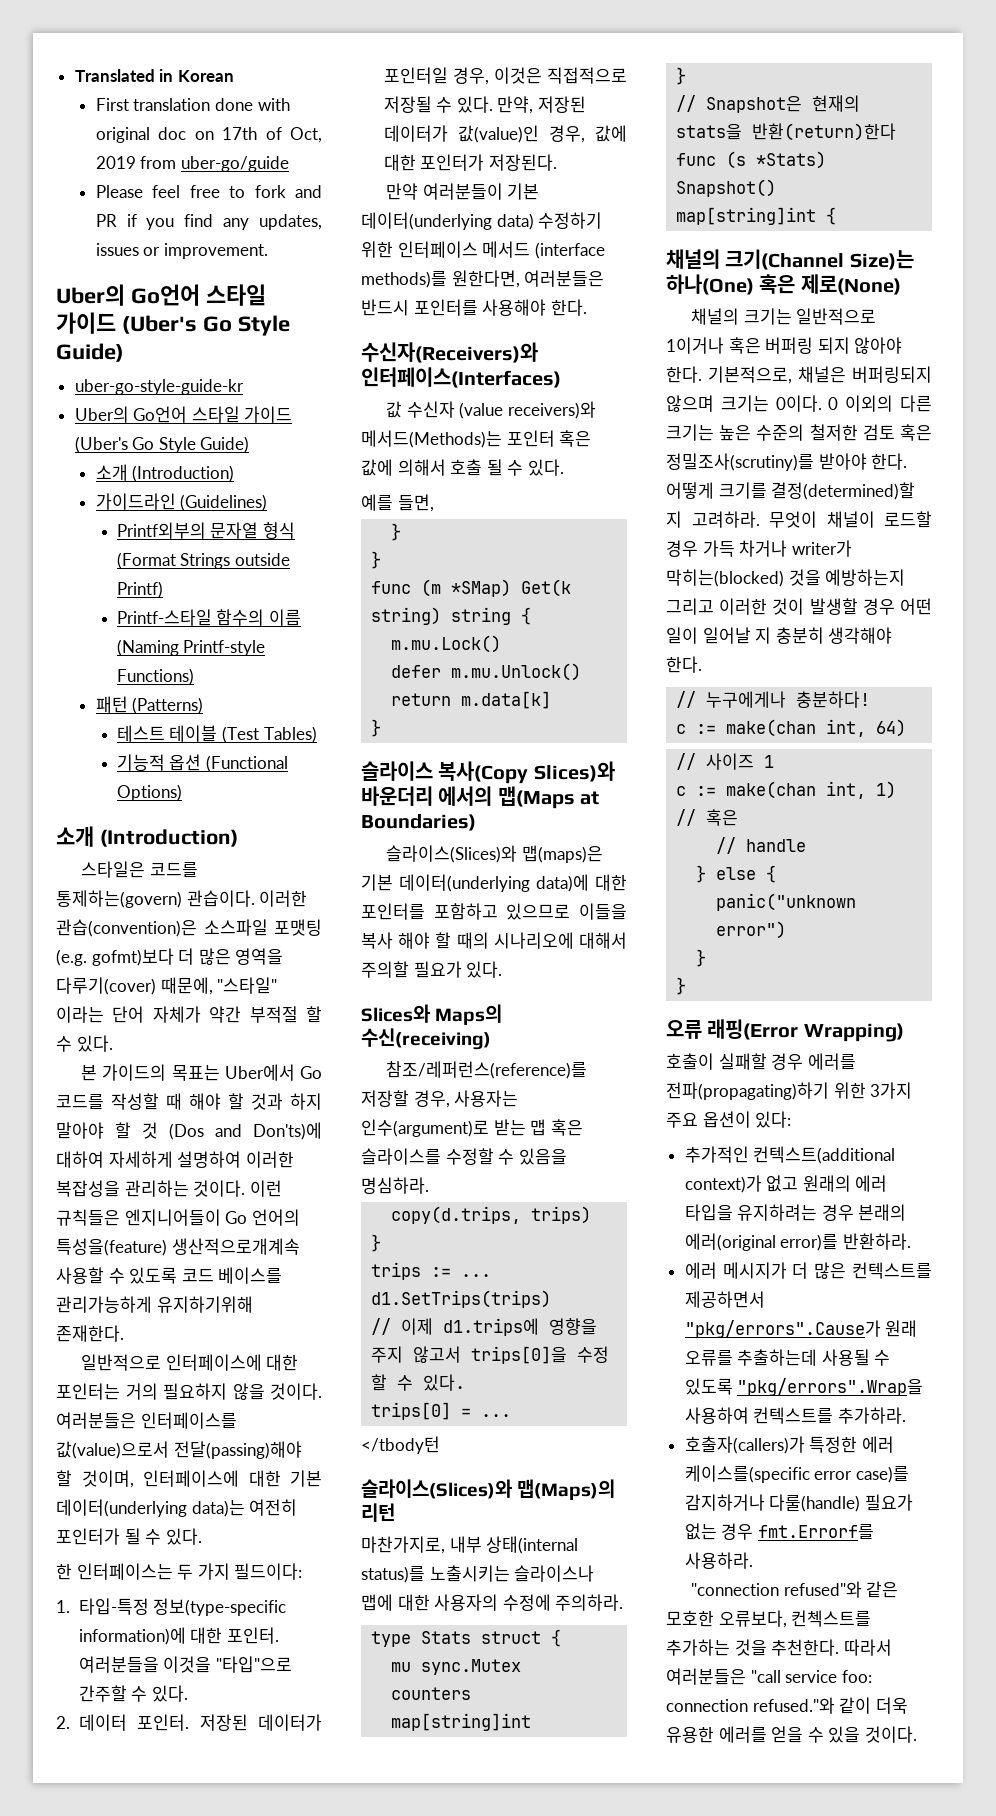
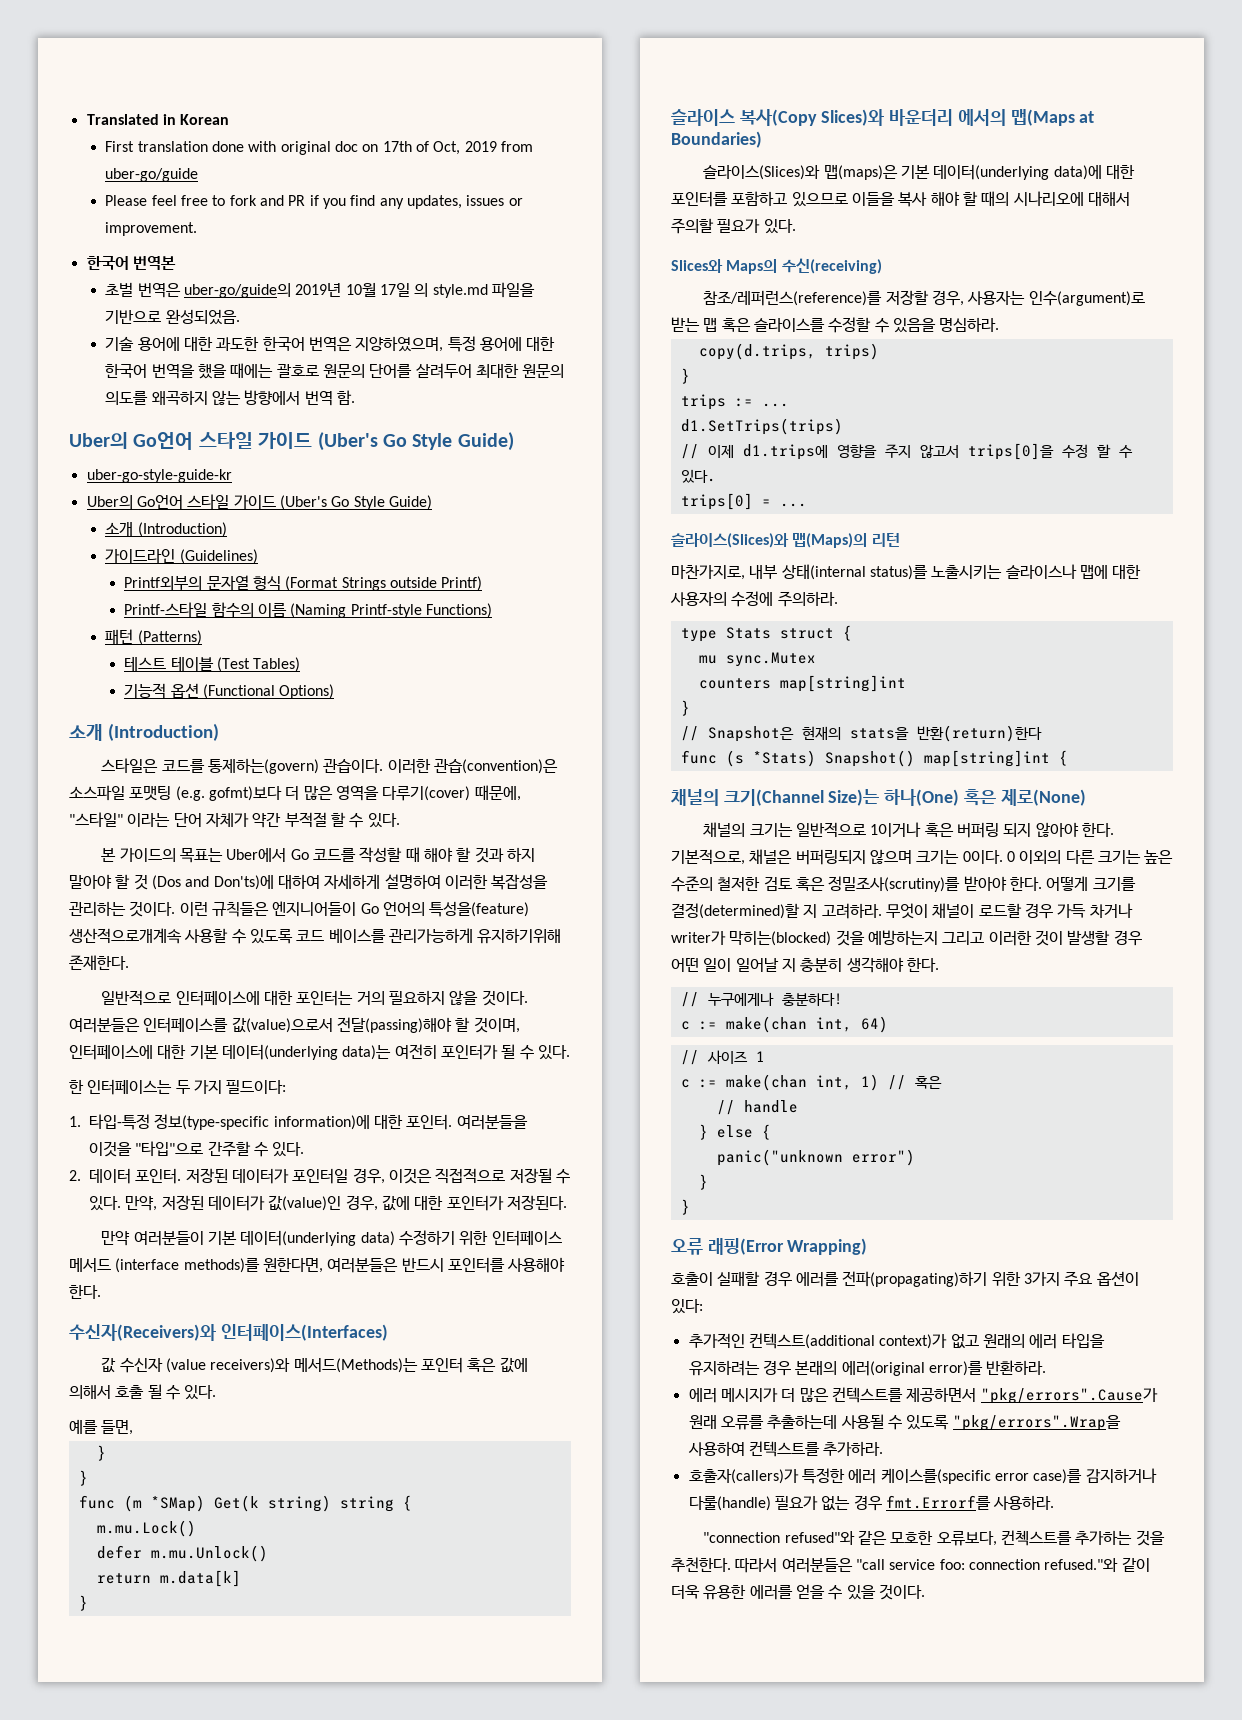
+ 한국어 번역본
+ 초벌 번역은 uber-go/guide의 2019년 10월 17일 의 style.md 파일을 기반으로 완성되었음.
+ 기술 용어에 대한 과도한 한국어 번역은 지양하였으며, 특정 용어에 대한 한국어 번역을 했을 때에는 괄호로 원문의 단어를 살려두어 최대한 원문의 의도를 왜곡하지 않는 방향에서 번역 함.
- </tbody턴

